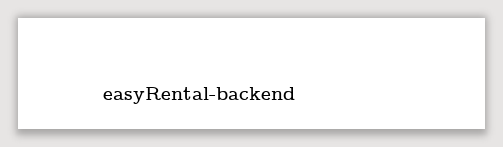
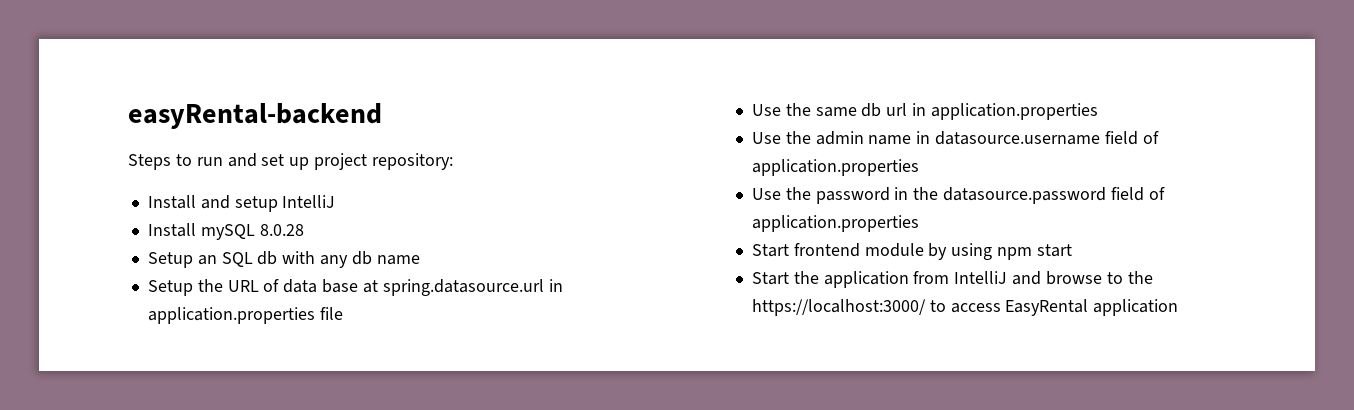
+ Steps to run and set up project repository:
+ Install and setup IntelliJ
+ Install mySQL 8.0.28
+ Setup an SQL db with any db name
+ Setup the URL of data base at spring.datasource.url in application.properties file
+ Use the same db url in application.properties
+ Use the admin name in datasource.username field of application.properties
+ Use the password in the datasource.password field of application.properties
+ Start frontend module by using npm start
+ Start the application from IntelliJ and browse to the https://localhost:3000/ to access EasyRental application

